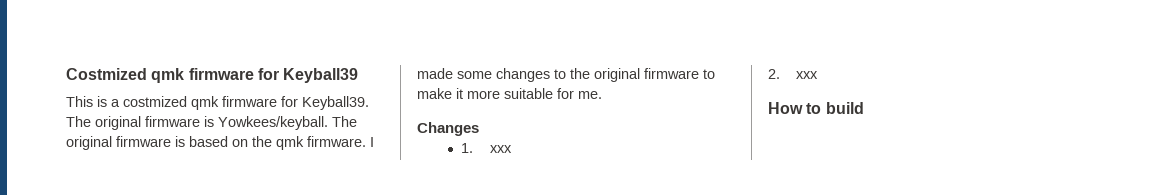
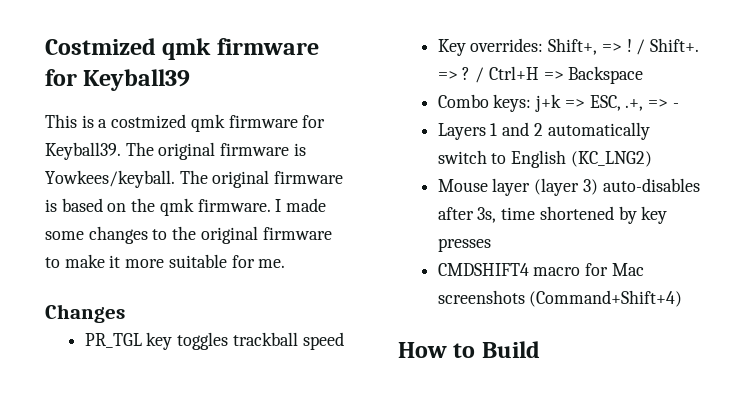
- 1. xxx
- 2. xxx
+ PR_TGL key toggles trackball speed
+ Key overrides: Shift+, => ! / Shift+. => ? / Ctrl+H => Backspace
+ Combo keys: j+k => ESC, .+, => -
+ Layers 1 and 2 automatically switch to English (KC_LNG2)
+ Mouse layer (layer 3) auto-disables after 3s, time shortened by key presses
+ CMDSHIFT4 macro for Mac screenshots (Command+Shift+4)
- How to build
+ How to Build

